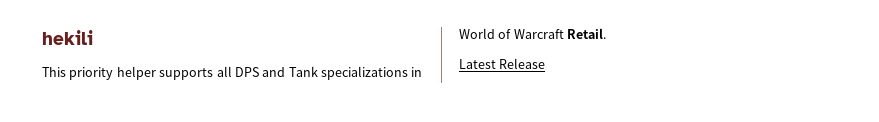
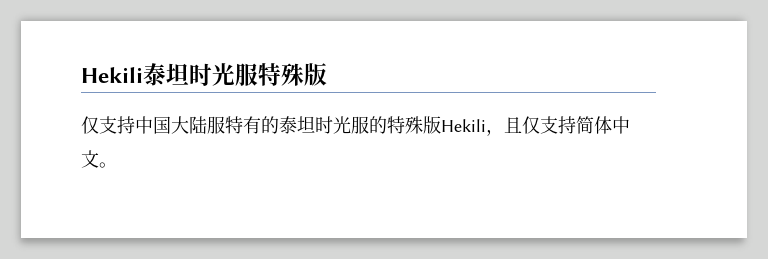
- hekili
- This priority helper supports all DPS and Tank specializations in World of Warcraft Retail.
- Latest Release
+ Hekili泰坦时光服特殊版
+ 仅支持中国大陆服特有的泰坦时光服的特殊版Hekili，且仅支持简体中文。

